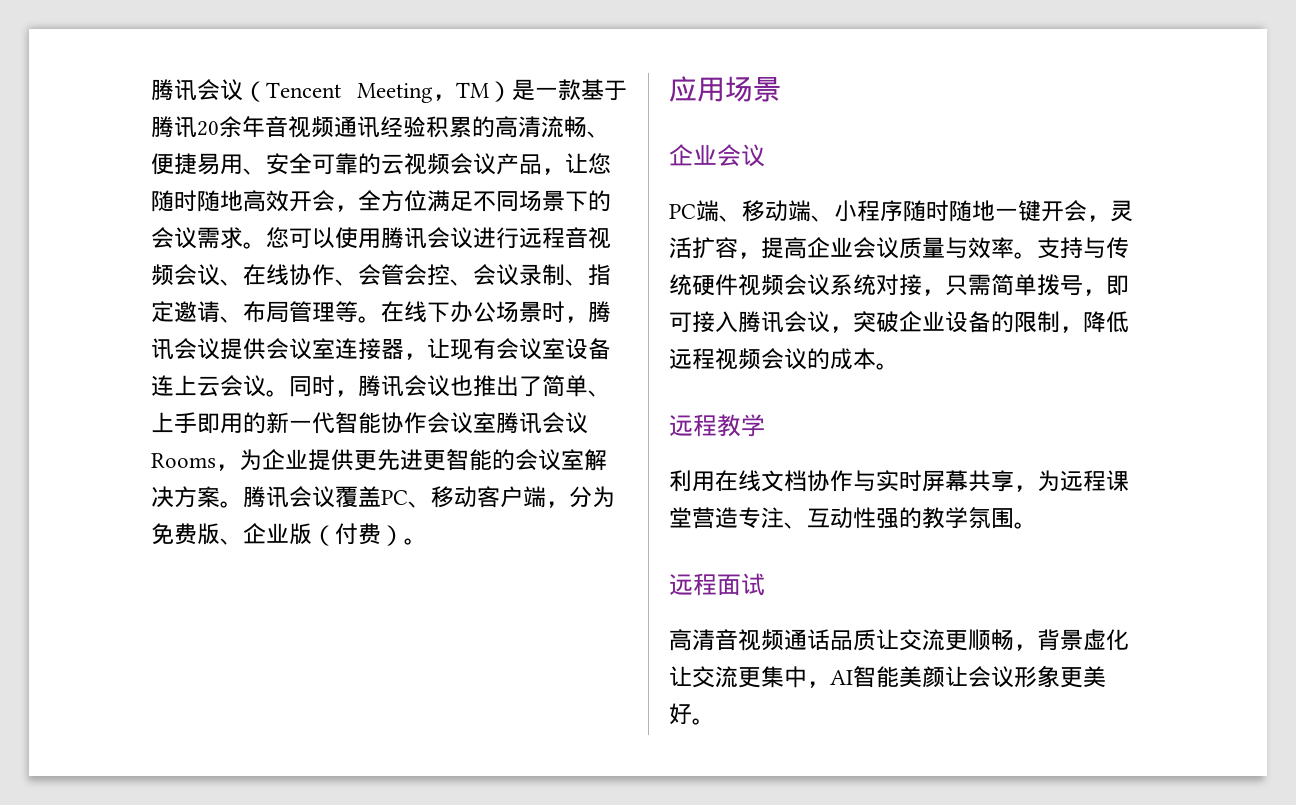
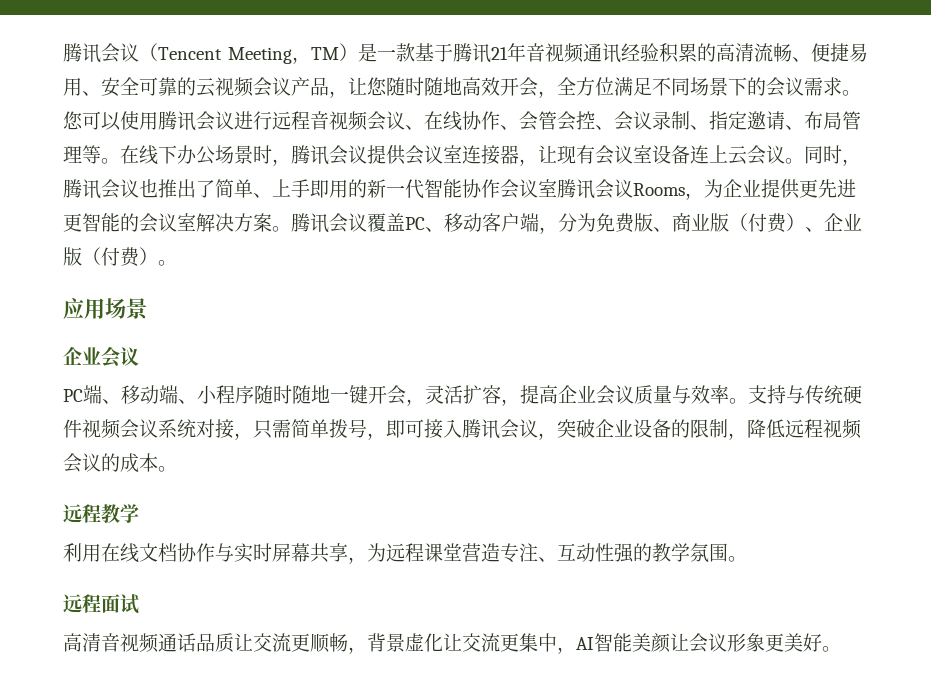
- 腾讯会议（Tencent Meeting，TM）是一款基于腾讯20余年音视频通讯经验积累的高清流畅、便捷易用、安全可靠的云视频会议产品，让您随时随地高效开会，全方位满足不同场景下的会议需求。
+ 腾讯会议（Tencent Meeting，TM）是一款基于腾讯21年音视频通讯经验积累的高清流畅、便捷易用、安全可靠的云视频会议产品，让您随时随地高效开会，全方位满足不同场景下的会议需求。
- 腾讯会议覆盖PC、移动客户端，分为免费版、企业版（付费）。
+ 腾讯会议覆盖PC、移动客户端，分为免费版、商业版（付费）、企业版（付费）。

